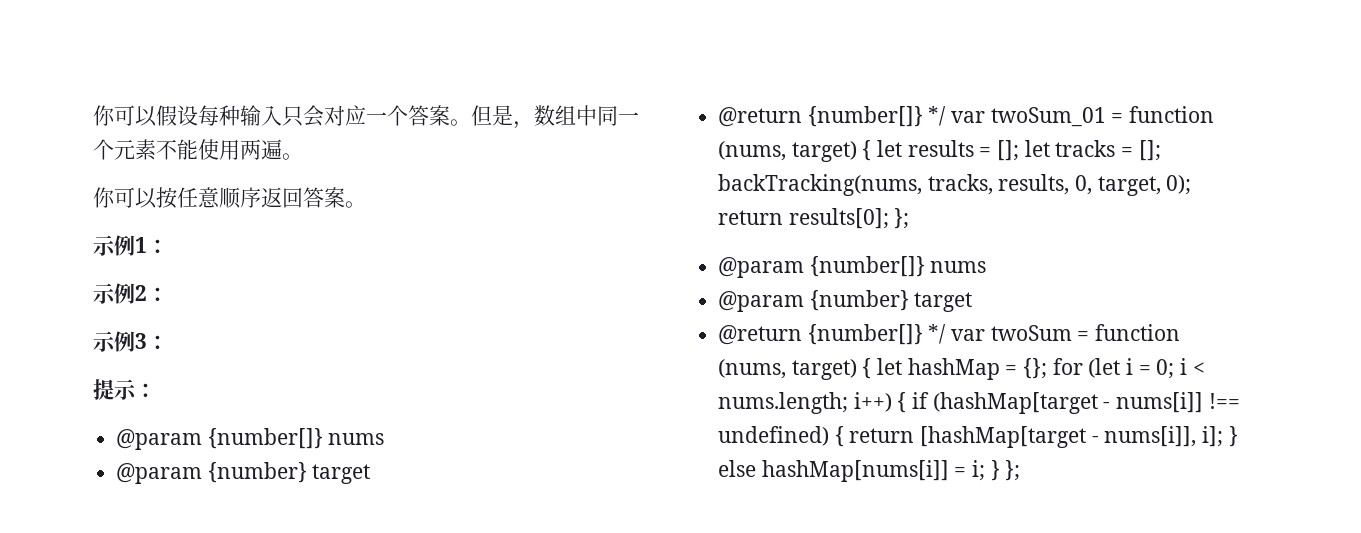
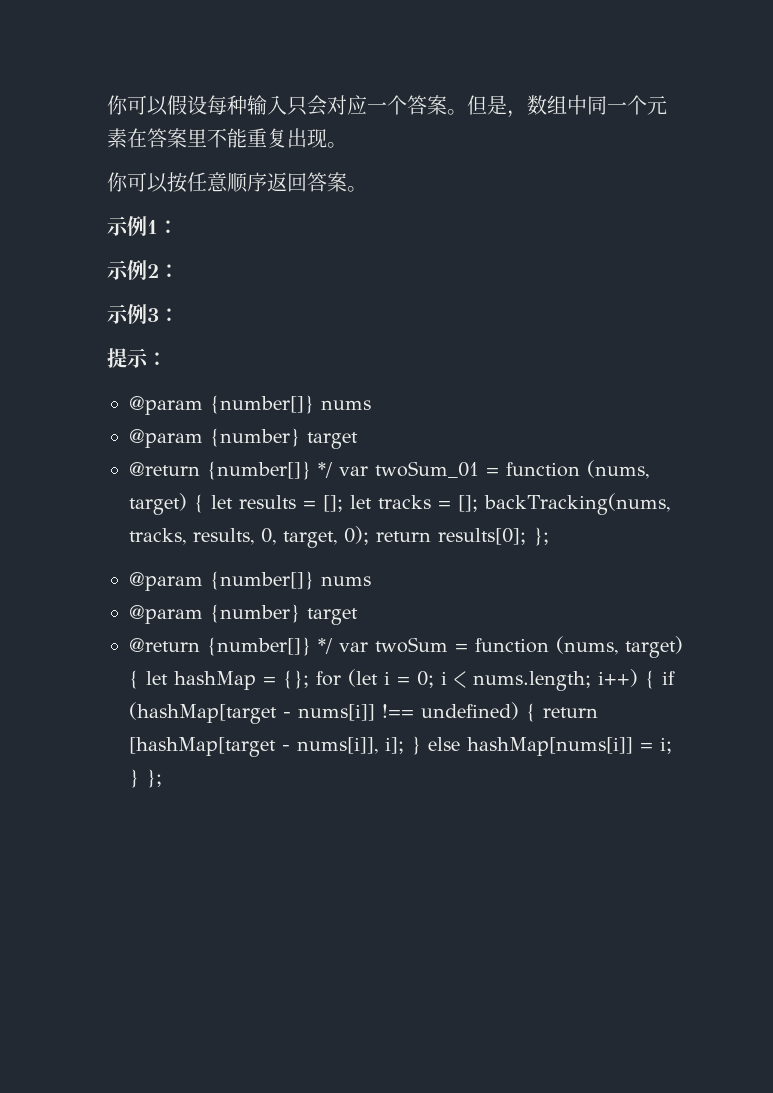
- 但是，数组中同一个元素不能使用两遍。
+ 但是，数组中同一个元素在答案里不能重复出现。

